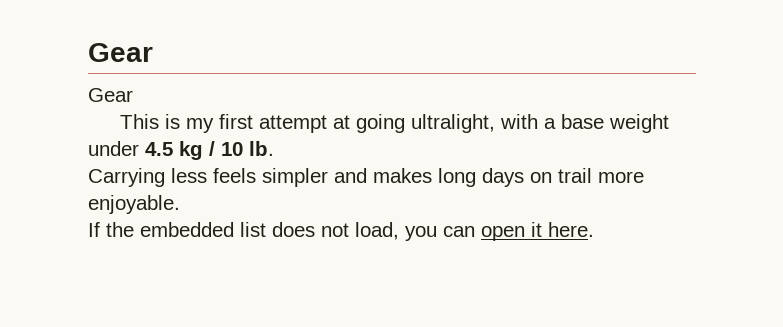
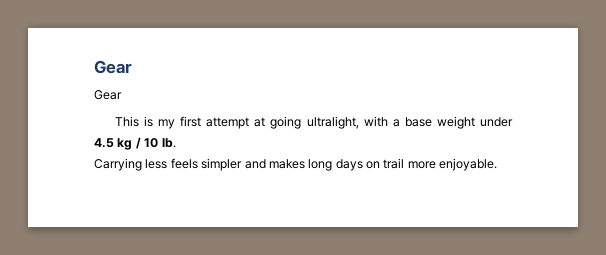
- If the embedded list does not load, you can open it here.

